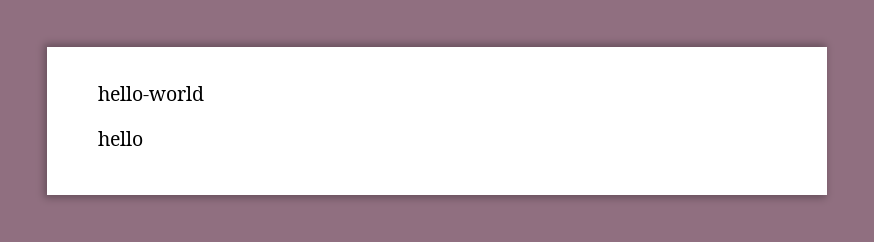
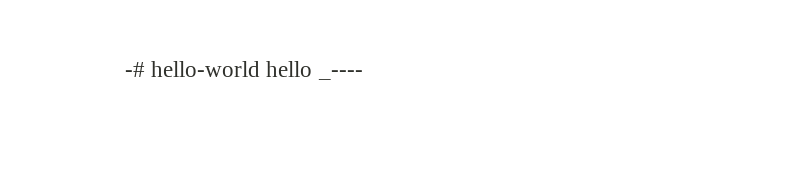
- hello-world
- hello
+ -# hello-world hello _----

